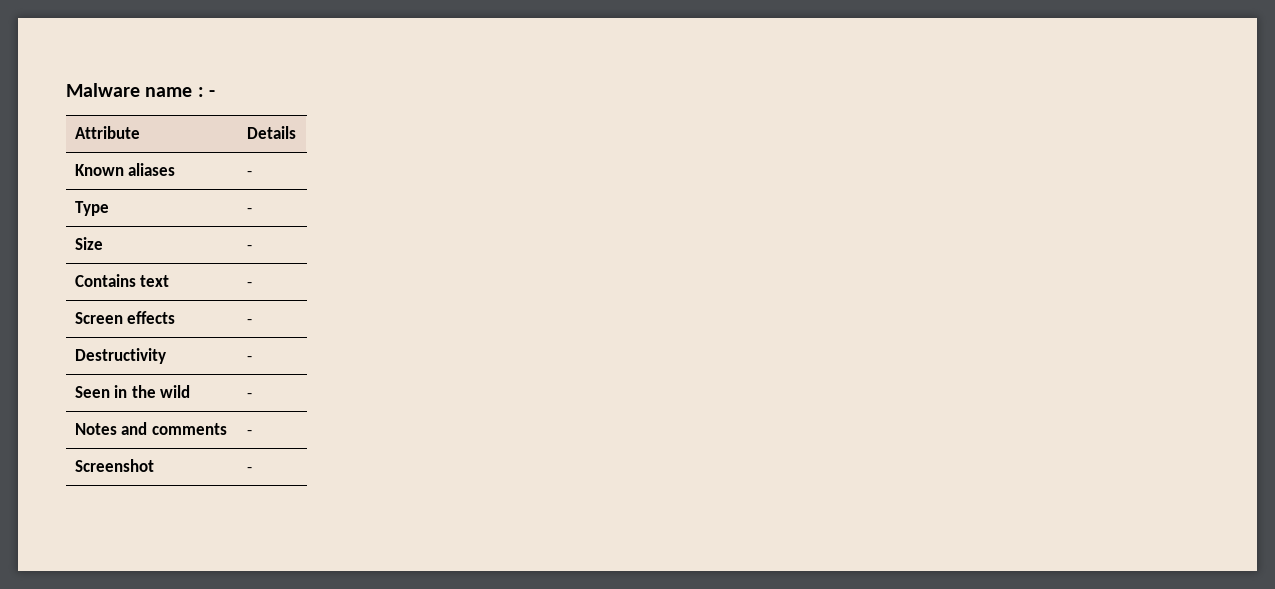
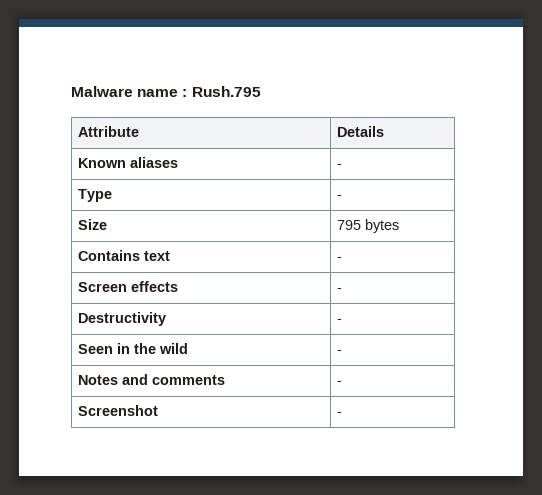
- Malware name : -
+ Malware name : Rush.795
- Size | -
+ Size | 795 bytes

